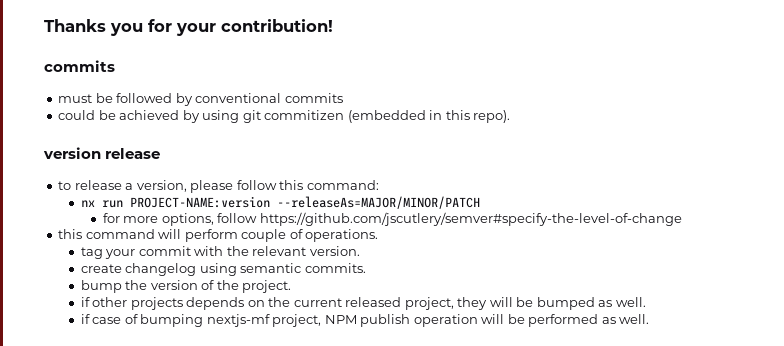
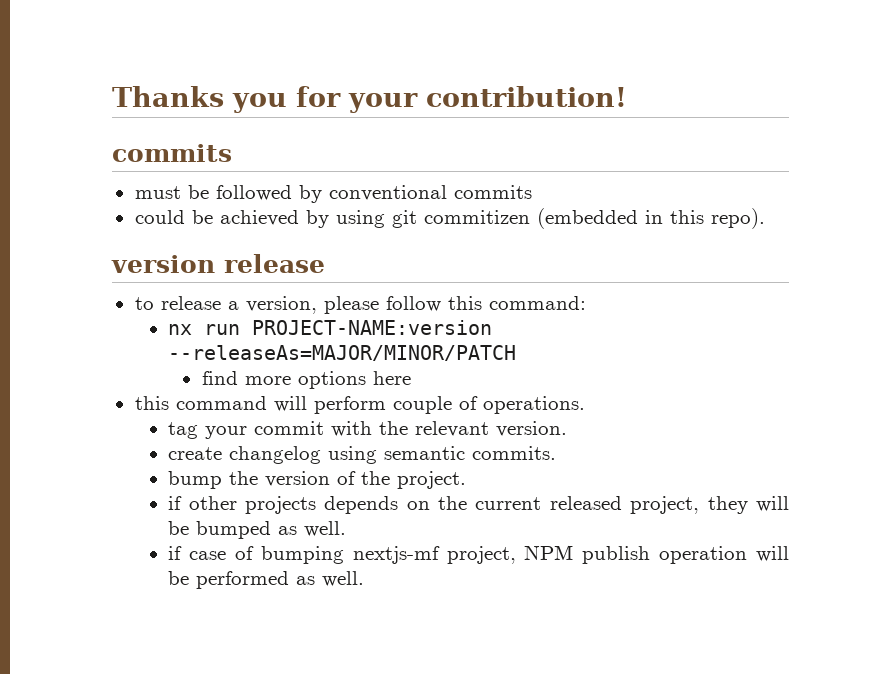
- for more options, follow https://github.com/jscutlery/semver#specify-the-level-of-change
+ find more options here

